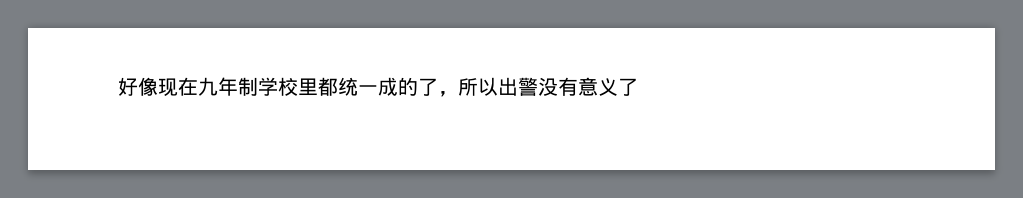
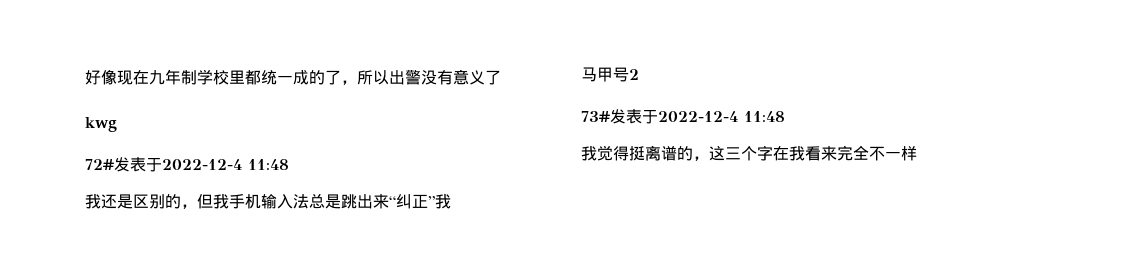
+ kwg
+ 72#发表于2022-12-4 11:48
+ 我还是区别的，但我手机输入法总是跳出来“纠正”我
+ 马甲号2
+ 73#发表于2022-12-4 11:48
+ 我觉得挺离谱的，这三个字在我看来完全不一样

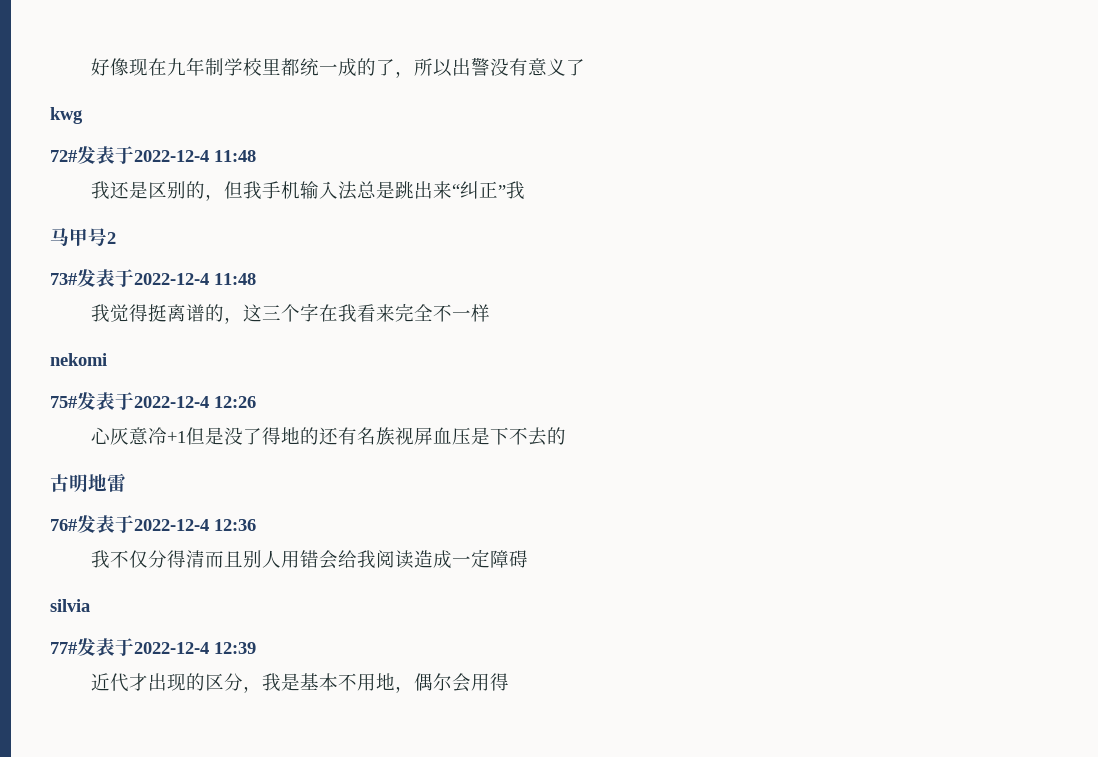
+ nekomi
+ 75#发表于2022-12-4 12:26
+ 心灰意冷+1但是没了得地的还有名族视屏血压是下不去的
+ 古明地雷
+ 76#发表于2022-12-4 12:36
+ 我不仅分得清而且别人用错会给我阅读造成一定障碍
+ silvia
+ 77#发表于2022-12-4 12:39
+ 近代才出现的区分，我是基本不用地，偶尔会用得

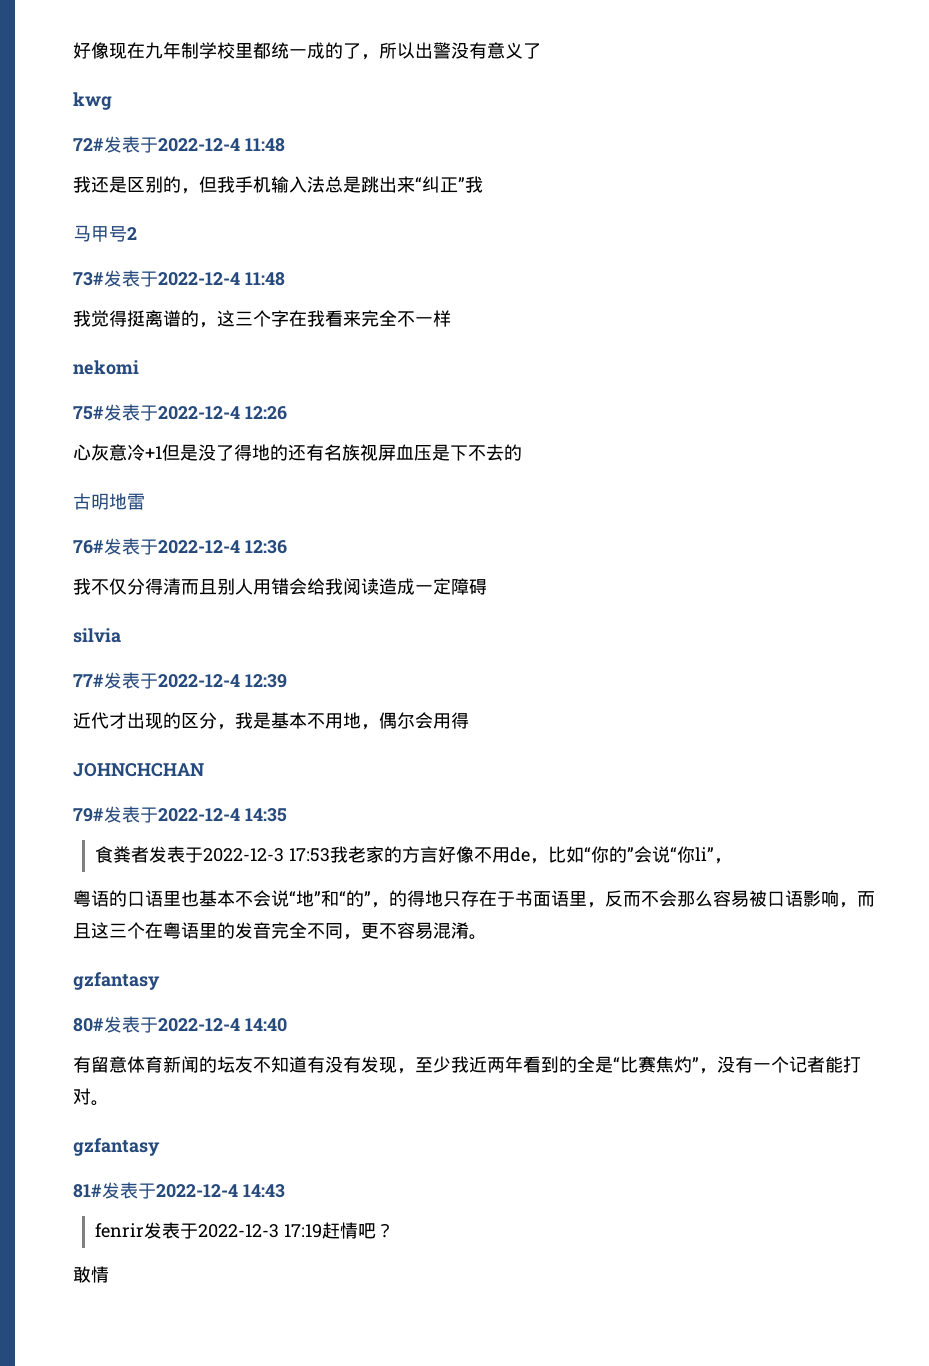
+ JOHNCHCHAN
+ 79#发表于2022-12-4 14:35
+ 食粪者发表于2022-12-3 17:53我老家的方言好像不用de，比如“你的”会说“你li”，
+ 粤语的口语里也基本不会说“地”和“的”，的得地只存在于书面语里，反而不会那么容易被口语影响，而且这三个在粤语里的发音完全不同，更不容易混淆。
+ gzfantasy
+ 80#发表于2022-12-4 14:40
+ 有留意体育新闻的坛友不知道有没有发现，至少我近两年看到的全是“比赛焦灼”，没有一个记者能打对。
+ gzfantasy
+ 81#发表于2022-12-4 14:43
+ fenrir发表于2022-12-3 17:19赶情吧？
+ 敢情

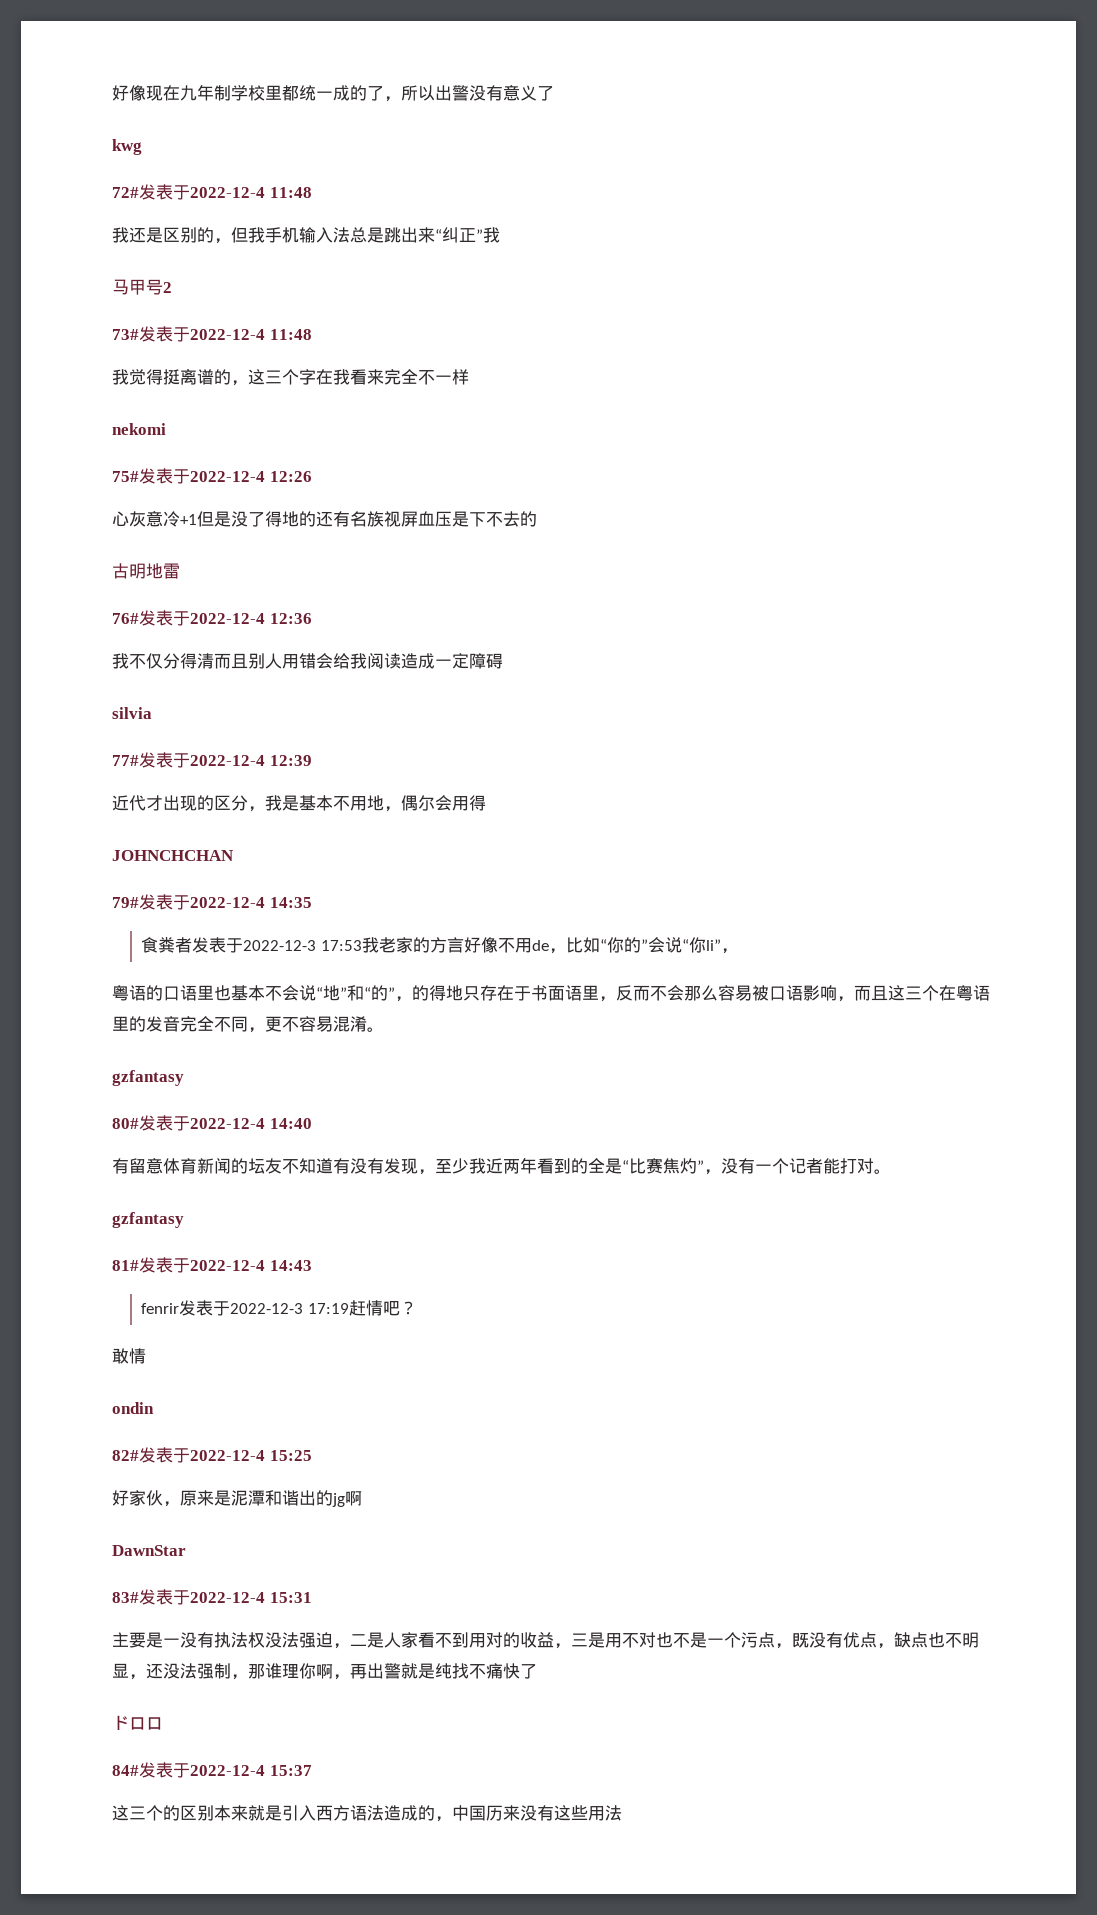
+ ondin
+ 82#发表于2022-12-4 15:25
+ 好家伙，原来是泥潭和谐出的jg啊
+ DawnStar
+ 83#发表于2022-12-4 15:31
+ 主要是一没有执法权没法强迫，二是人家看不到用对的收益，三是用不对也不是一个污点，既没有优点，缺点也不明显，还没法强制，那谁理你啊，再出警就是纯找不痛快了
+ ドロロ
+ 84#发表于2022-12-4 15:37
+ 这三个的区别本来就是引入西方语法造成的，中国历来没有这些用法

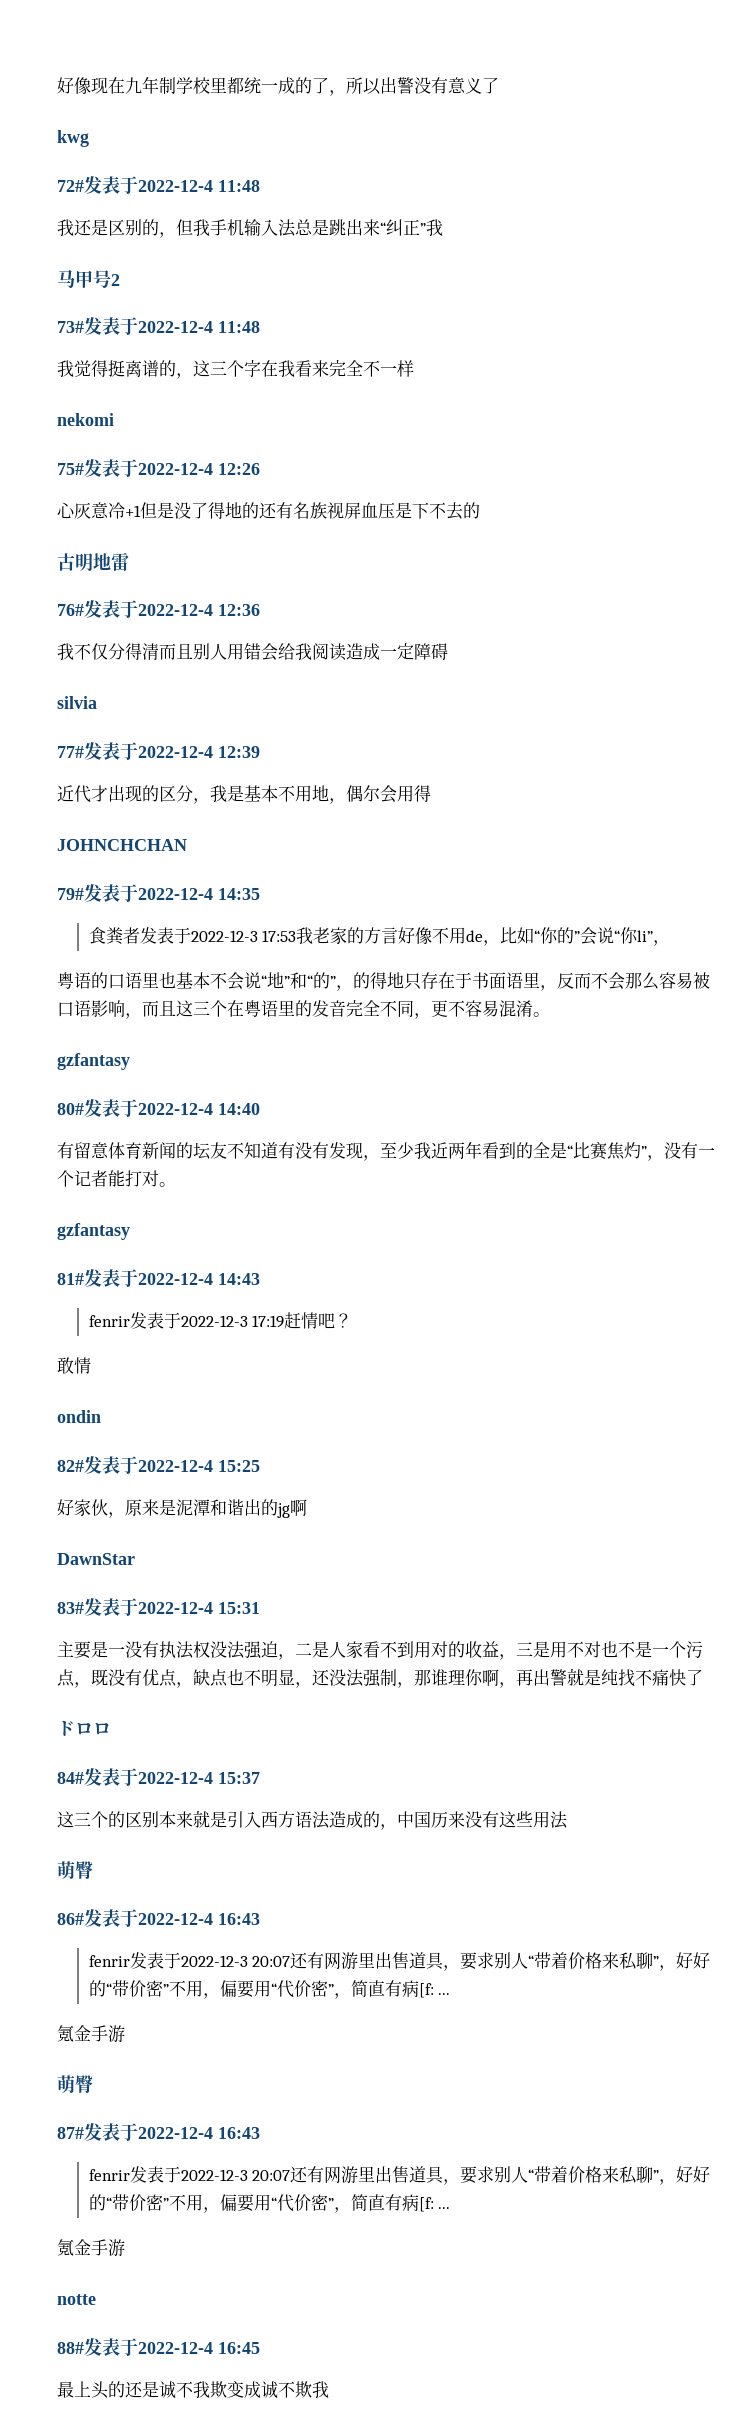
  这三个的区别本来就是引入西方语法造成的，中国历来没有这些用法
+ 萌臀
+ 86#发表于2022-12-4 16:43
+ fenrir发表于2022-12-3 20:07还有网游里出售道具，要求别人“带着价格来私聊”，好好的“带价密”不用，偏要用“代价密”，简直有病[f: ...
+ 氪金手游
+ 萌臀
+ 87#发表于2022-12-4 16:43
+ fenrir发表于2022-12-3 20:07还有网游里出售道具，要求别人“带着价格来私聊”，好好的“带价密”不用，偏要用“代价密”，简直有病[f: ...
+ 氪金手游
+ notte
+ 88#发表于2022-12-4 16:45
+ 最上头的还是诚不我欺变成诚不欺我

